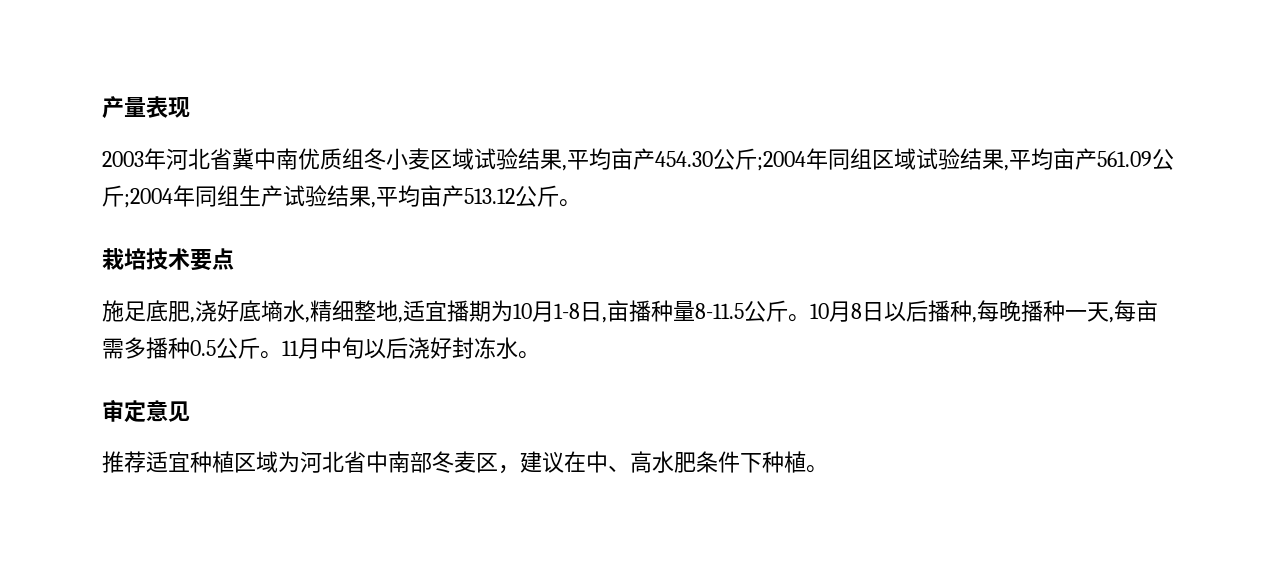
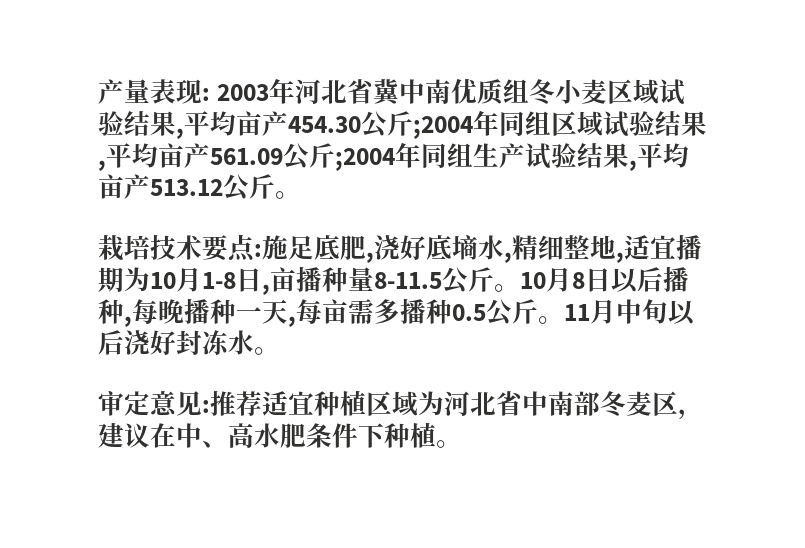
- 产量表现
- 2003年河北省冀中南优质组冬小麦区域试验结果,平均亩产454.30公斤;2004年同组区域试验结果,平均亩产561.09公斤;2004年同组生产试验结果,平均亩产513.12公斤。
+ 产量表现: 2003年河北省冀中南优质组冬小麦区域试验结果,平均亩产454.30公斤;2004年同组区域试验结果,平均亩产561.09公斤;2004年同组生产试验结果,平均亩产513.12公斤。
- 栽培技术要点
- 施足底肥,浇好底墒水,精细整地,适宜播期为10月1-8日,亩播种量8-11.5公斤。
+ 栽培技术要点:施足底肥,浇好底墒水,精细整地,适宜播期为10月1-8日,亩播种量8-11.5公斤。
- 审定意见
- 推荐适宜种植区域为河北省中南部冬麦区，建议在中、高水肥条件下种植。
+ 审定意见:推荐适宜种植区域为河北省中南部冬麦区，建议在中、高水肥条件下种植。

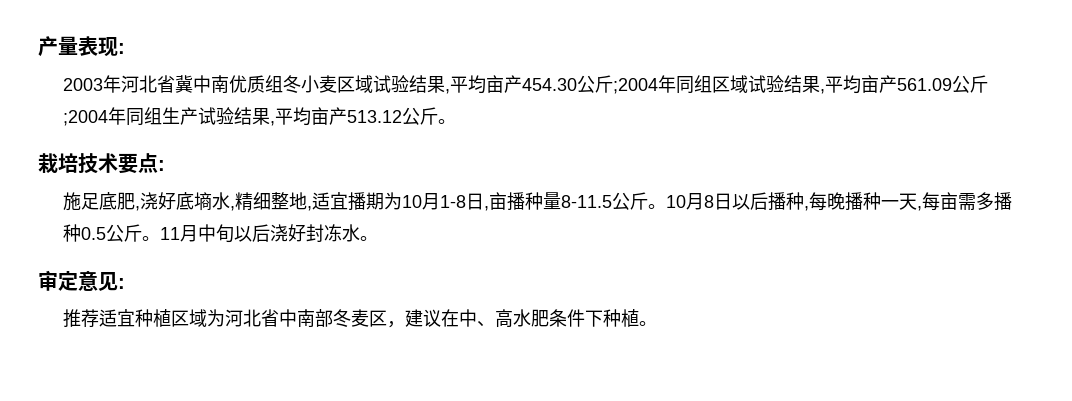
- 产量表现: 2003年河北省冀中南优质组冬小麦区域试验结果,平均亩产454.30公斤;2004年同组区域试验结果,平均亩产561.09公斤;2004年同组生产试验结果,平均亩产513.12公斤。
+ 产量表现:
+ 2003年河北省冀中南优质组冬小麦区域试验结果,平均亩产454.30公斤;2004年同组区域试验结果,平均亩产561.09公斤;2004年同组生产试验结果,平均亩产513.12公斤。
- 栽培技术要点:施足底肥,浇好底墒水,精细整地,适宜播期为10月1-8日,亩播种量8-11.5公斤。
+ 栽培技术要点:
+ 施足底肥,浇好底墒水,精细整地,适宜播期为10月1-8日,亩播种量8-11.5公斤。
- 审定意见:推荐适宜种植区域为河北省中南部冬麦区，建议在中、高水肥条件下种植。
+ 审定意见:
+ 推荐适宜种植区域为河北省中南部冬麦区，建议在中、高水肥条件下种植。

